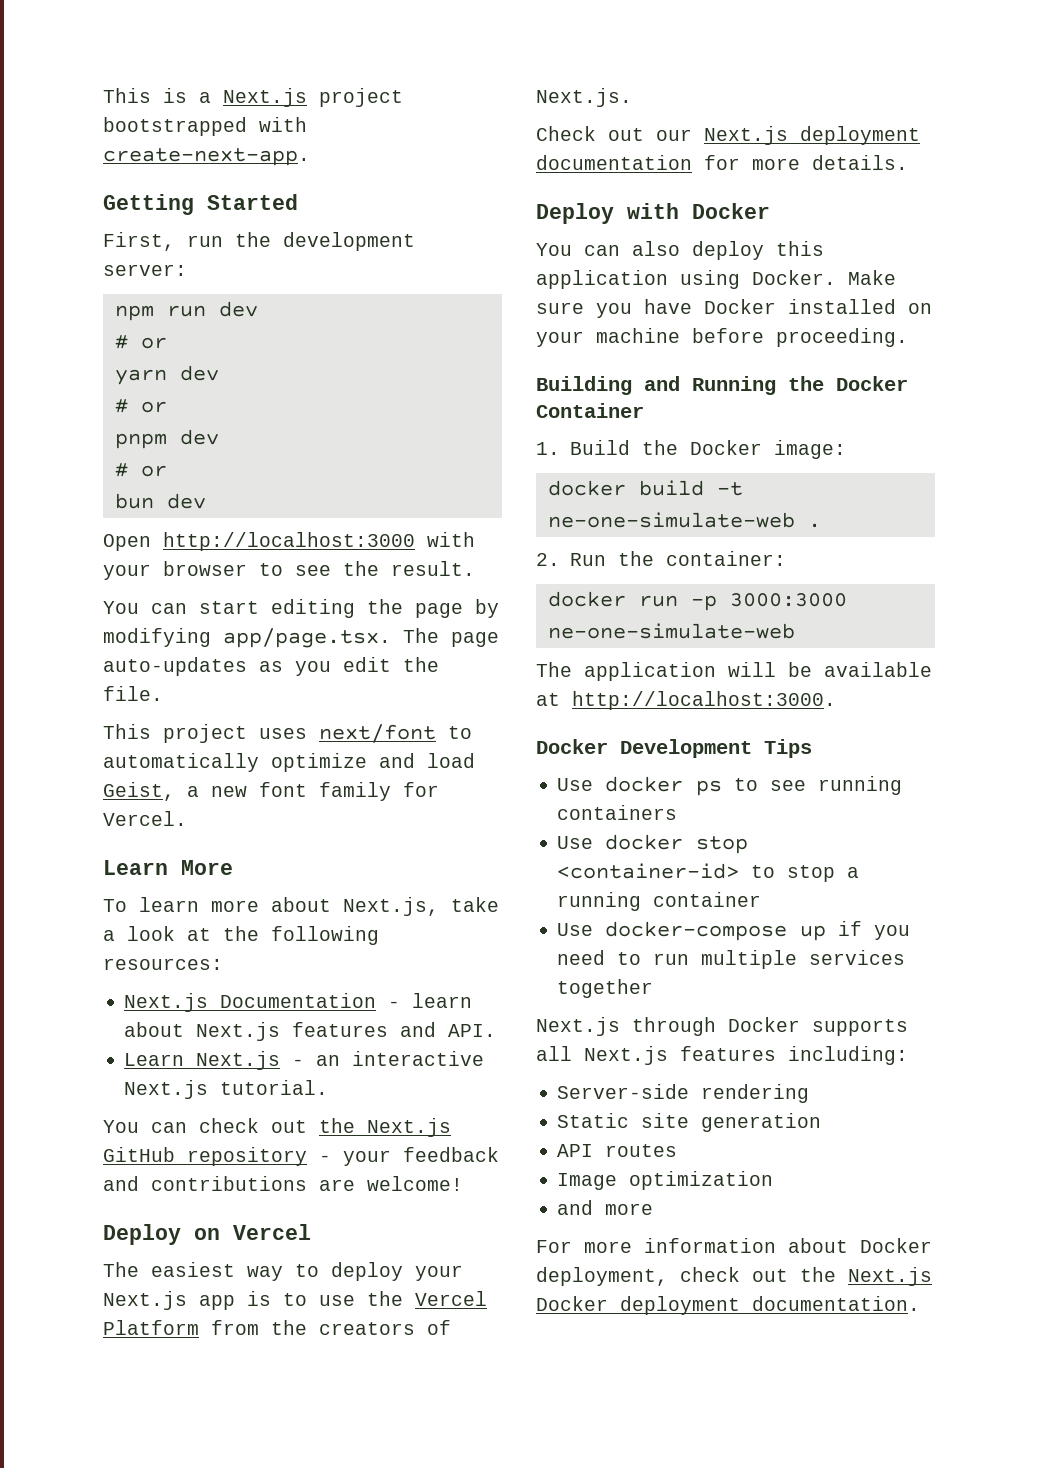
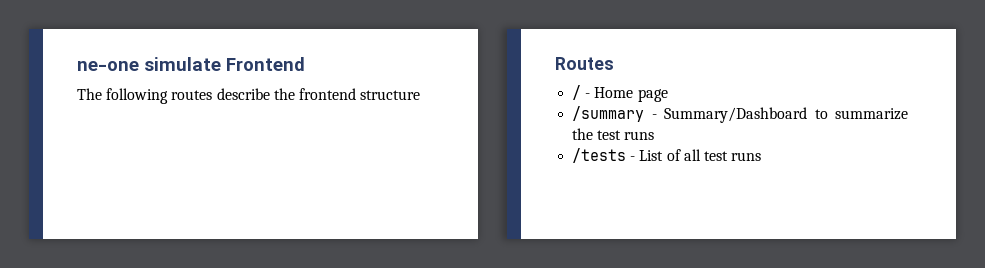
- This is a Next.js project bootstrapped with create-next-app.
- Getting Started
- First, run the development server:
- npm run dev
- # or
- yarn dev
- # or
- pnpm dev
- # or
- bun dev
- Open http://localhost:3000 with your browser to see the result.
- You can start editing the page by modifying app/page.tsx. The page auto-updates as you edit the file.
- This project uses next/font to automatically optimize and load Geist, a new font family for Vercel.
- Learn More
- To learn more about Next.js, take a look at the following resources:
- Next.js Documentation - learn about Next.js features and API.
- Learn Next.js - an interactive Next.js tutorial.
- You can check out the Next.js GitHub repository - your feedback and contributions are welcome!
- Deploy on Vercel
- The easiest way to deploy your Next.js app is to use the Vercel Platform from the creators of Next.js.
- Check out our Next.js deployment documentation for more details.
- Deploy with Docker
- You can also deploy this application using Docker. Make sure you have Docker installed on your machine before proceeding.
- Building and Running the Docker Container
- 1. Build the Docker image:
- docker build -t ne-one-simulate-web .
- 2. Run the container:
- docker run -p 3000:3000 ne-one-simulate-web
- The application will be available at http://localhost:3000.
- Docker Development Tips
- Use docker ps to see running containers
- Use docker stop <container-id> to stop a running container
- Use docker-compose up if you need to run multiple services together
- Next.js through Docker supports all Next.js features including:
- Server-side rendering
- Static site generation
- API routes
- Image optimization
- and more
- For more information about Docker deployment, check out the Next.js Docker deployment documentation.
+ ne-one simulate Frontend
+ The following routes describe the frontend structure
+ Routes
+ / - Home page
+ /summary - Summary/Dashboard to summarize the test runs
+ /tests - List of all test runs

